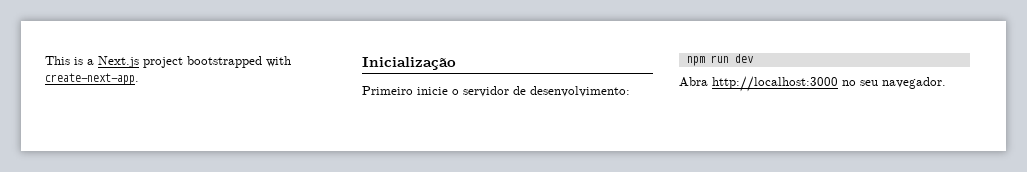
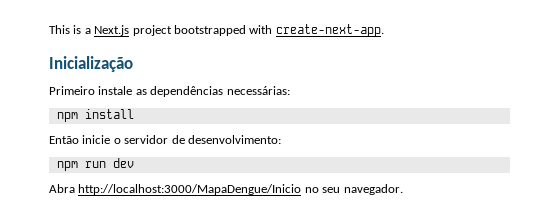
- Primeiro inicie o servidor de desenvolvimento:
+ Primeiro instale as dependências necessárias:
+ npm install
+ Então inicie o servidor de desenvolvimento:
- Abra http://localhost:3000 no seu navegador.
+ Abra http://localhost:3000/MapaDengue/Inicio no seu navegador.

